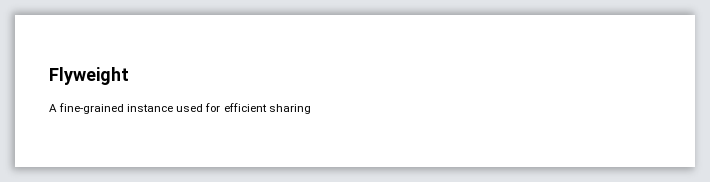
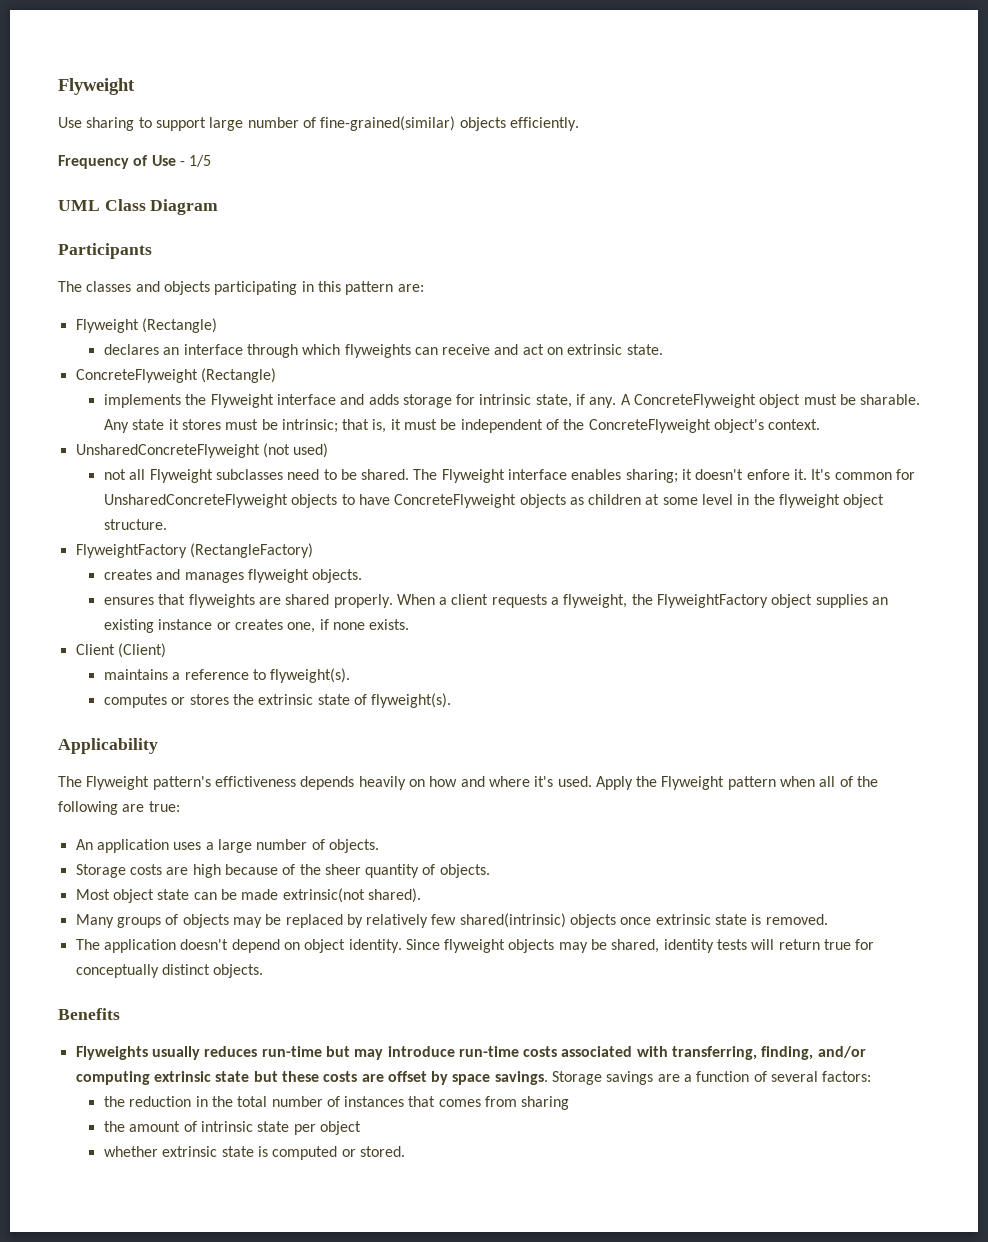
- A fine-grained instance used for efficient sharing
+ Use sharing to support large number of fine-grained(similar) objects efficiently.
+ Frequency of Use - 1/5
+ UML Class Diagram
+ Participants
+ The classes and objects participating in this pattern are:
+ Flyweight (Rectangle)
+ declares an interface through which flyweights can receive and act on extrinsic state.
+ ConcreteFlyweight (Rectangle)
+ implements the Flyweight interface and adds storage for intrinsic state, if any. A ConcreteFlyweight object must be sharable. Any state it stores must be intrinsic; that is, it must be independent of the ConcreteFlyweight object's context.
+ UnsharedConcreteFlyweight (not used)
+ not all Flyweight subclasses need to be shared. The Flyweight interface enables sharing; it doesn't enfore it. It's common for UnsharedConcreteFlyweight objects to have ConcreteFlyweight objects as children at some level in the flyweight object structure.
+ FlyweightFactory (RectangleFactory)
+ creates and manages flyweight objects.
+ ensures that flyweights are shared properly. When a client requests a flyweight, the FlyweightFactory object supplies an existing instance or creates one, if none exists.
+ Client (Client)
+ maintains a reference to flyweight(s).
+ computes or stores the extrinsic state of flyweight(s).
+ Applicability
+ The Flyweight pattern's effictiveness depends heavily on how and where it's used. Apply the Flyweight pattern when all of the following are true:
+ An application uses a large number of objects.
+ Storage costs are high because of the sheer quantity of objects.
+ Most object state can be made extrinsic(not shared).
+ Many groups of objects may be replaced by relatively few shared(intrinsic) objects once extrinsic state is removed.
+ The application doesn't depend on object identity. Since flyweight objects may be shared, identity tests will return true for conceptually distinct objects.
+ Benefits
+ Flyweights usually reduces run-time but may introduce run-time costs associated with transferring, finding, and/or computing extrinsic state but these costs are offset by space savings. Storage savings are a function of several factors:
+ the reduction in the total number of instances that comes from sharing
+ the amount of intrinsic state per object
+ whether extrinsic state is computed or stored.

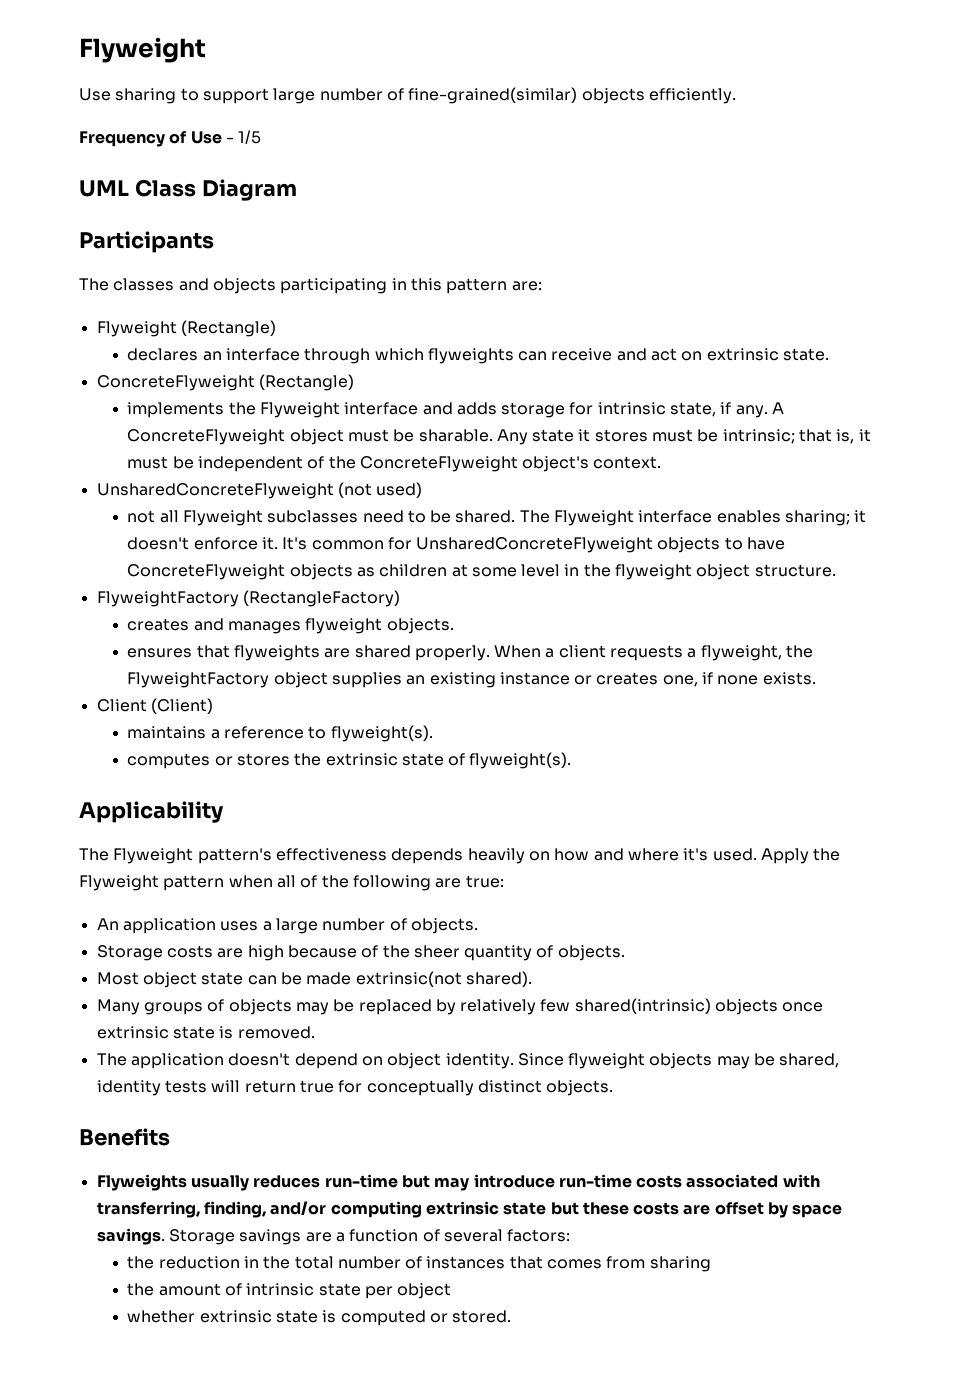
- The Flyweight interface enables sharing; it doesn't enfore it.
+ The Flyweight interface enables sharing; it doesn't enforce it.
- The Flyweight pattern's effictiveness depends heavily on how and where it's used.
+ The Flyweight pattern's effectiveness depends heavily on how and where it's used.

